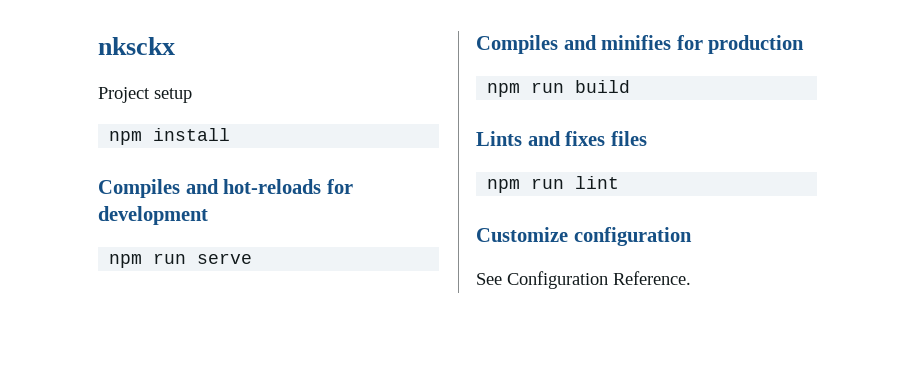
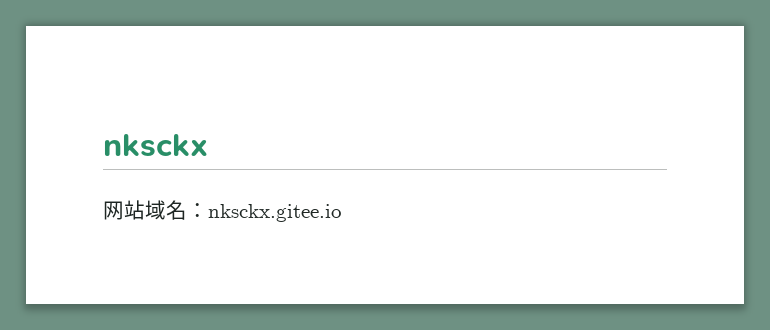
- Project setup
- npm install
- Compiles and hot-reloads for development
- npm run serve
- Compiles and minifies for production
- npm run build
- Lints and fixes files
- npm run lint
- Customize configuration
- See Configuration Reference.
+ 网站域名：nksckx.gitee.io

